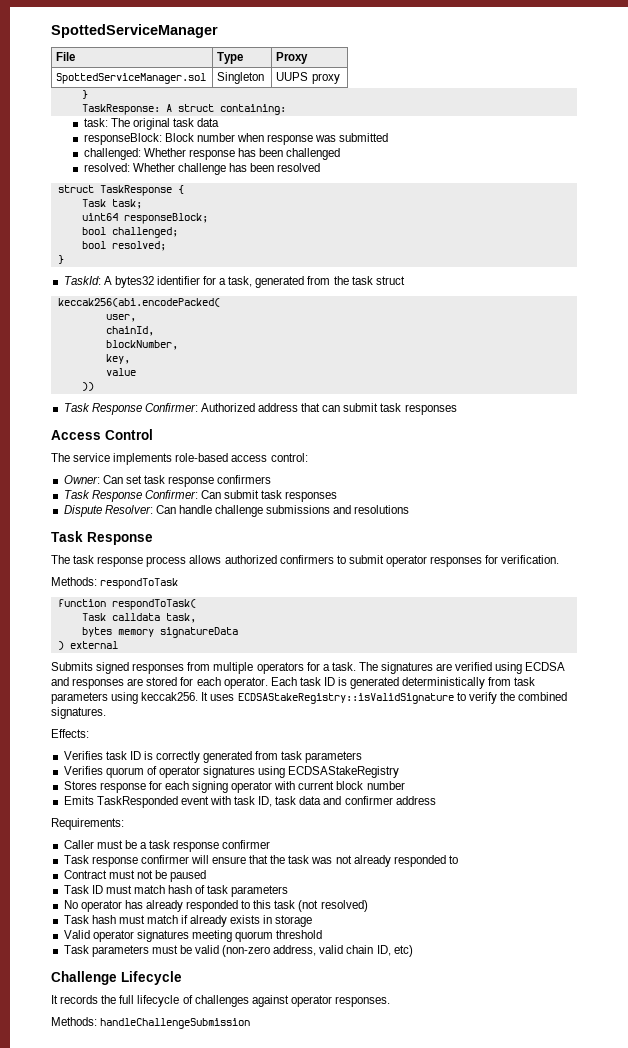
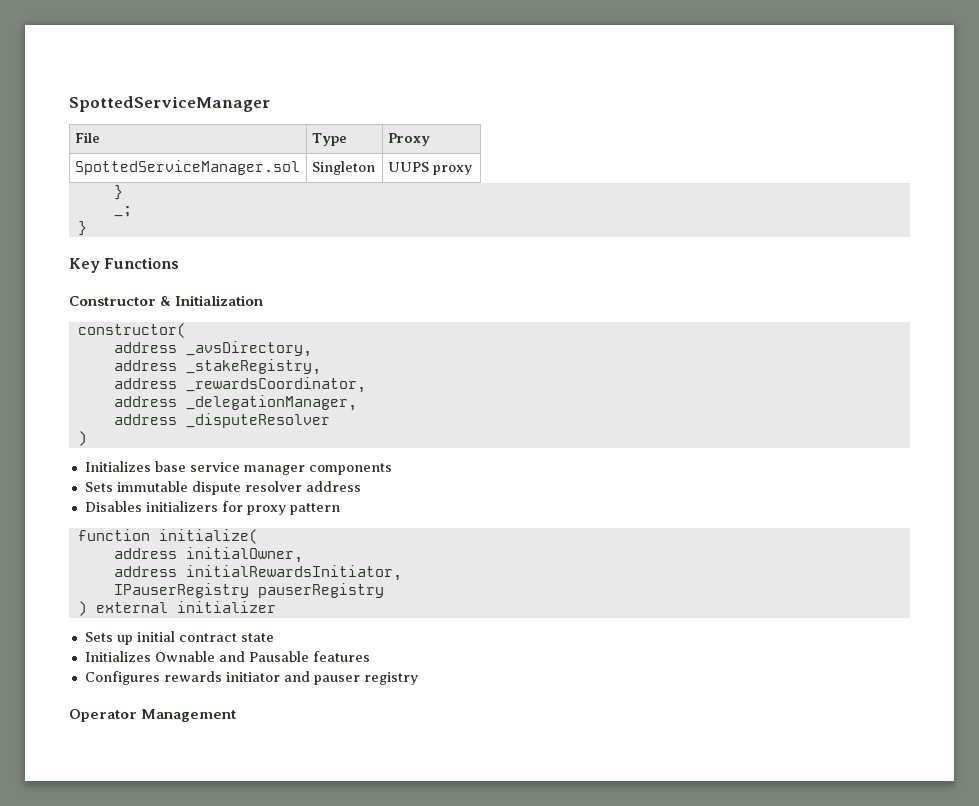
- TaskResponse: A struct containing:
- task: The original task data
- responseBlock: Block number when response was submitted
- challenged: Whether response has been challenged
- resolved: Whether challenge has been resolved
- struct TaskResponse {
- Task task;
- uint64 responseBlock;
- bool challenged;
- bool resolved;
+ _;
  }
- TaskId: A bytes32 identifier for a task, generated from the task struct
- keccak256(abi.encodePacked(
- user,
- chainId,
- blockNumber,
- key,
- value
- ))
- Task Response Confirmer: Authorized address that can submit task responses
- Access Control
- The service implements role-based access control:
- Owner: Can set task response confirmers
- Task Response Confirmer: Can submit task responses
- Dispute Resolver: Can handle challenge submissions and resolutions
- Task Response
- The task response process allows authorized confirmers to submit operator responses for verification.
- Methods: respondToTask
- function respondToTask(
- Task calldata task,
- bytes memory signatureData
- ) external
- Submits signed responses from multiple operators for a task. The signatures are verified using ECDSA and responses are stored for each operator. Each task ID is generated deterministically from task parameters using keccak256. It uses ECDSAStakeRegistry::isValidSignature to verify the combined signatures.
- Effects:
- Verifies task ID is correctly generated from task parameters
- Verifies quorum of operator signatures using ECDSAStakeRegistry
- Stores response for each signing operator with current block number
- Emits TaskResponded event with task ID, task data and confirmer address
- Requirements:
- Caller must be a task response confirmer
- Task response confirmer will ensure that the task was not already responded to
- Contract must not be paused
- Task ID must match hash of task parameters
- No operator has already responded to this task (not resolved)
- Task hash must match if already exists in storage
- Valid operator signatures meeting quorum threshold
- Task parameters must be valid (non-zero address, valid chain ID, etc)
- Challenge Lifecycle
- It records the full lifecycle of challenges against operator responses.
- Methods: handleChallengeSubmission
+ Key Functions
+ Constructor & Initialization
+ constructor(
+ address _avsDirectory,
+ address _stakeRegistry,
+ address _rewardsCoordinator,
+ address _delegationManager,
+ address _disputeResolver
+ )
+ Initializes base service manager components
+ Sets immutable dispute resolver address
+ Disables initializers for proxy pattern
+ function initialize(
+ address initialOwner,
+ address initialRewardsInitiator,
+ IPauserRegistry pauserRegistry
+ ) external initializer
+ Sets up initial contract state
+ Initializes Ownable and Pausable features
+ Configures rewards initiator and pauser registry
+ Operator Management

